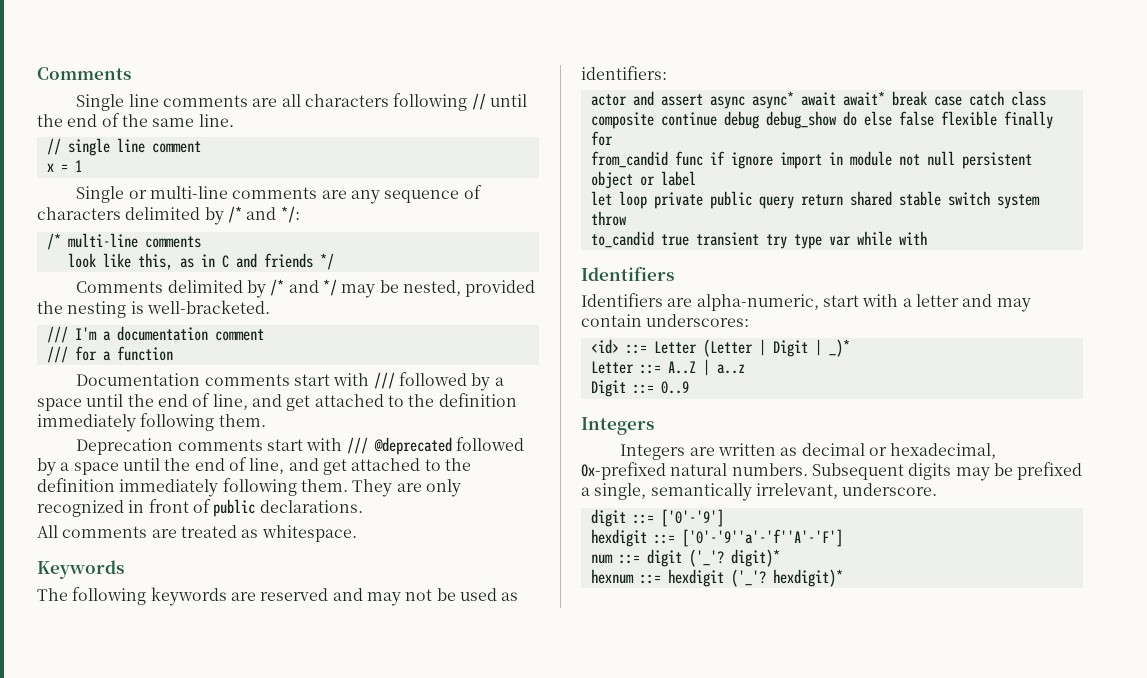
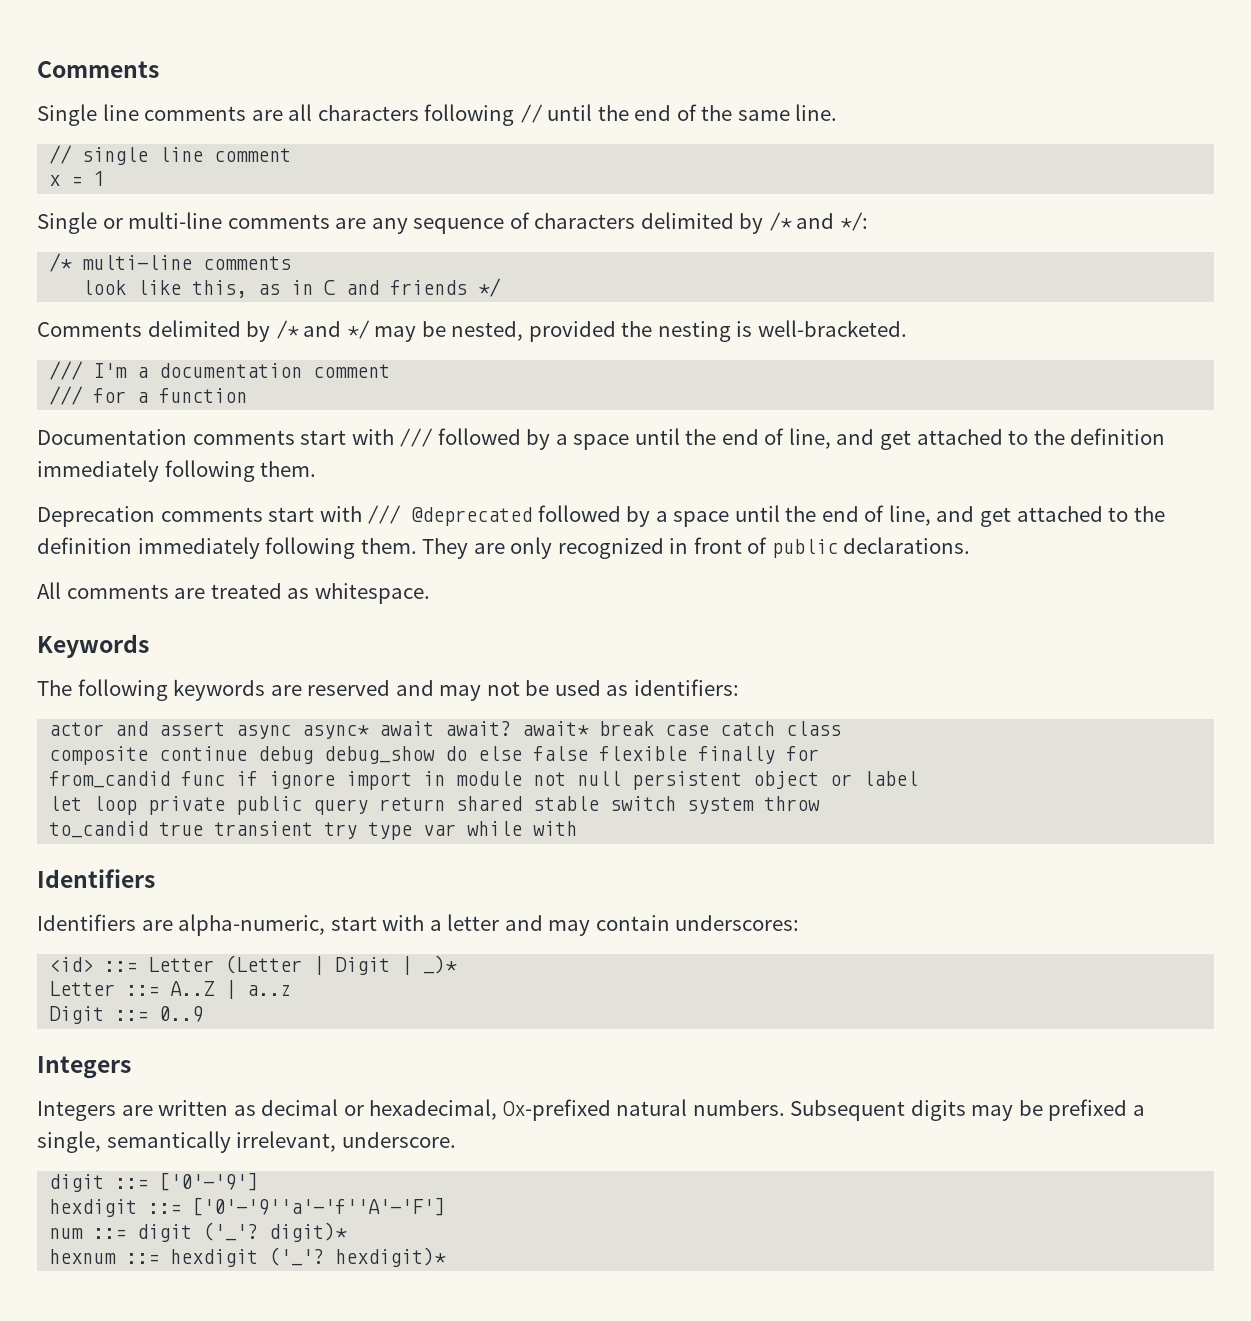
- actor and assert async async* await await* break case catch class
+ actor and assert async async* await await? await* break case catch class

